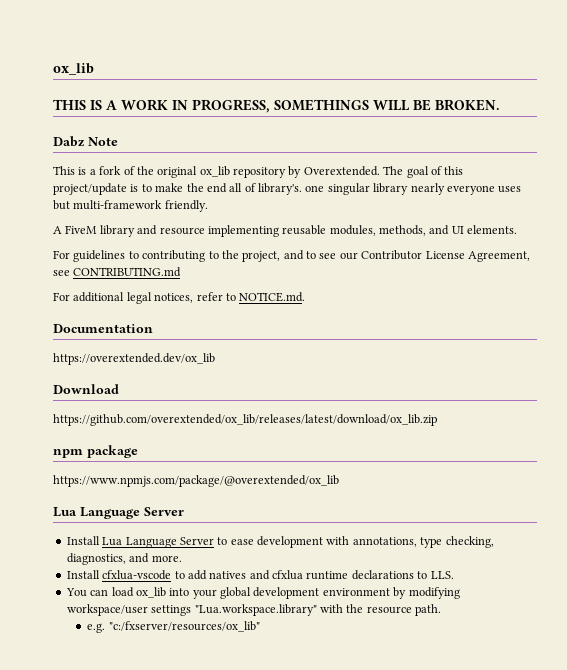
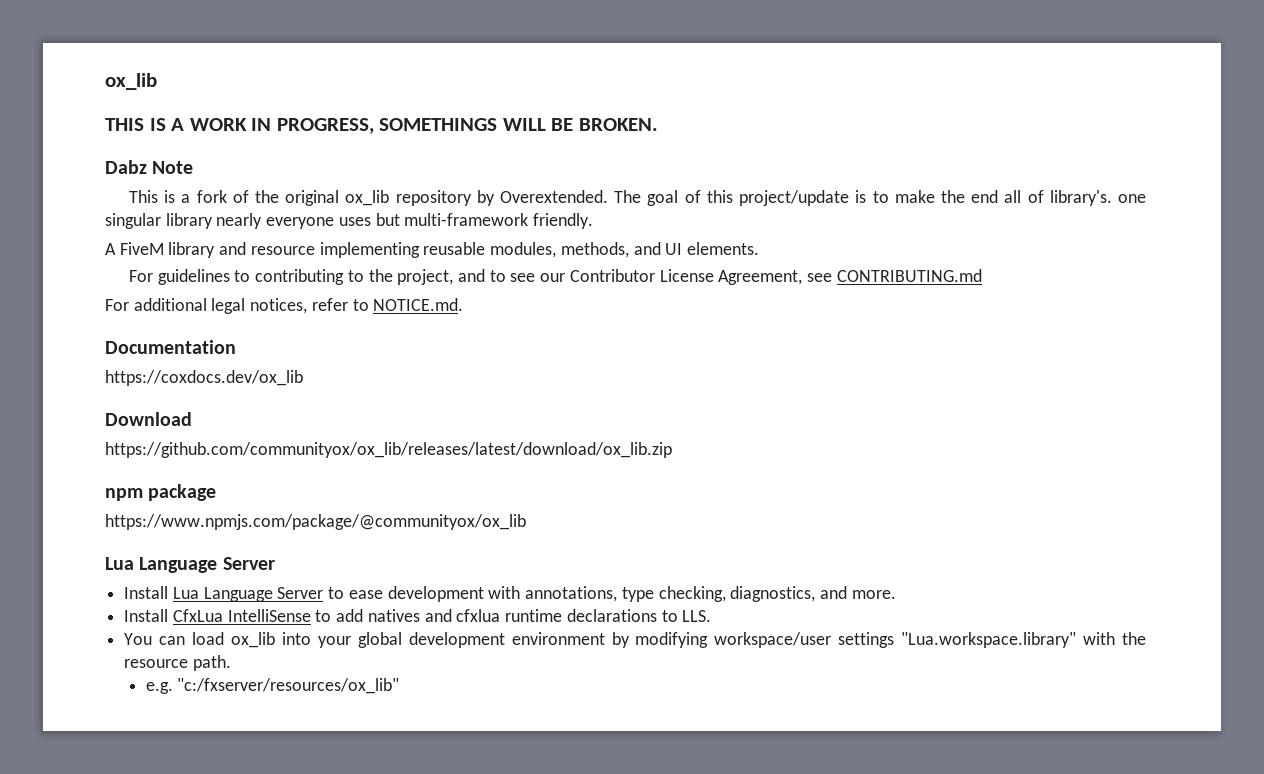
- https://overextended.dev/ox_lib
+ https://coxdocs.dev/ox_lib
- https://github.com/overextended/ox_lib/releases/latest/download/ox_lib.zip
+ https://github.com/communityox/ox_lib/releases/latest/download/ox_lib.zip
- https://www.npmjs.com/package/@overextended/ox_lib
+ https://www.npmjs.com/package/@communityox/ox_lib
- Install cfxlua-vscode to add natives and cfxlua runtime declarations to LLS.
+ Install CfxLua IntelliSense to add natives and cfxlua runtime declarations to LLS.

